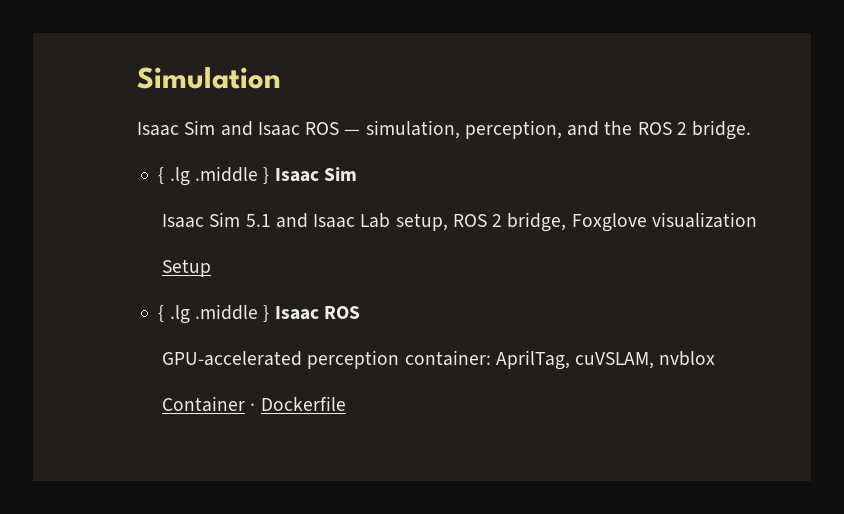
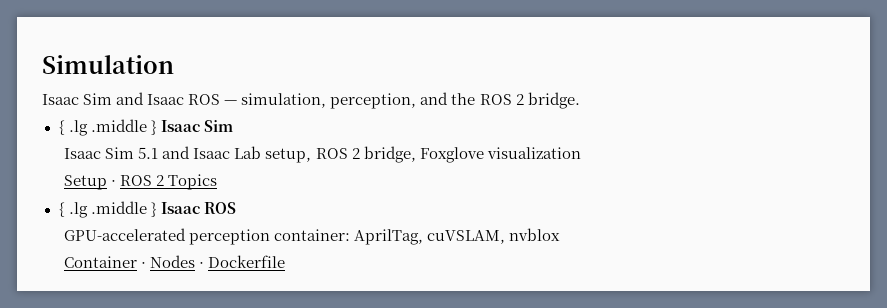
- Setup
+ Setup · ROS 2 Topics
- Container · Dockerfile
+ Container · Nodes · Dockerfile

